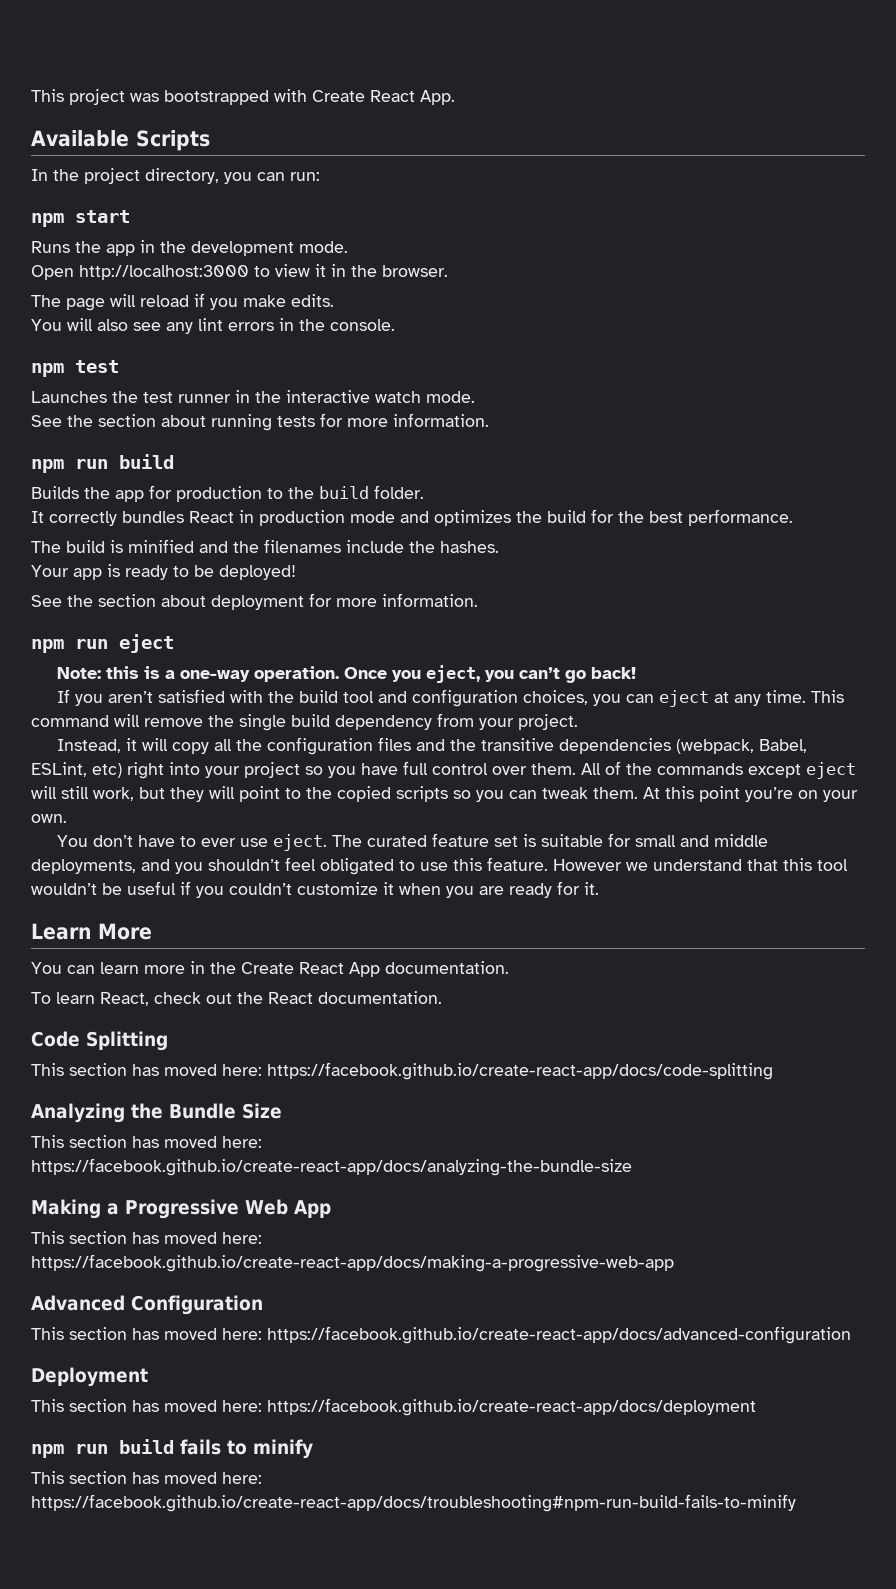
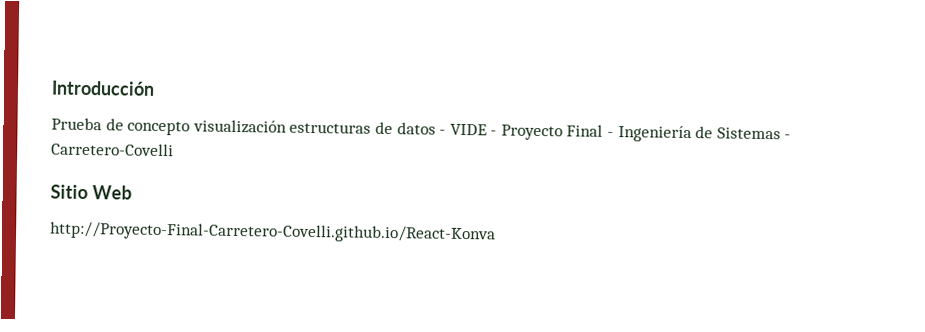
- This project was bootstrapped with Create React App.
- Available Scripts
- In the project directory, you can run:
- npm start
- Runs the app in the development mode.
- Open http://localhost:3000 to view it in the browser.
- The page will reload if you make edits.
- You will also see any lint errors in the console.
- npm test
- Launches the test runner in the interactive watch mode.
- See the section about running tests for more information.
- npm run build
- Builds the app for production to the build folder.
- It correctly bundles React in production mode and optimizes the build for the best performance.
- The build is minified and the filenames include the hashes.
- Your app is ready to be deployed!
- See the section about deployment for more information.
- npm run eject
- Note: this is a one-way operation. Once you eject, you can’t go back!
- If you aren’t satisfied with the build tool and configuration choices, you can eject at any time. This command will remove the single build dependency from your project.
- Instead, it will copy all the configuration files and the transitive dependencies (webpack, Babel, ESLint, etc) right into your project so you have full control over them. All of the commands except eject will still work, but they will point to the copied scripts so you can tweak them. At this point you’re on your own.
- You don’t have to ever use eject. The curated feature set is suitable for small and middle deployments, and you shouldn’t feel obligated to use this feature. However we understand that this tool wouldn’t be useful if you couldn’t customize it when you are ready for it.
- Learn More
- You can learn more in the Create React App documentation.
- To learn React, check out the React documentation.
- Code Splitting
- This section has moved here: https://facebook.github.io/create-react-app/docs/code-splitting
- Analyzing the Bundle Size
- This section has moved here: https://facebook.github.io/create-react-app/docs/analyzing-the-bundle-size
- Making a Progressive Web App
- This section has moved here: https://facebook.github.io/create-react-app/docs/making-a-progressive-web-app
- Advanced Configuration
- This section has moved here: https://facebook.github.io/create-react-app/docs/advanced-configuration
- Deployment
- This section has moved here: https://facebook.github.io/create-react-app/docs/deployment
- npm run build fails to minify
- This section has moved here: https://facebook.github.io/create-react-app/docs/troubleshooting#npm-run-build-fails-to-minify
+ Introducción
+ Prueba de concepto visualización estructuras de datos - VIDE - Proyecto Final - Ingeniería de Sistemas - Carretero-Covelli
+ Sitio Web
+ http://Proyecto-Final-Carretero-Covelli.github.io/React-Konva

